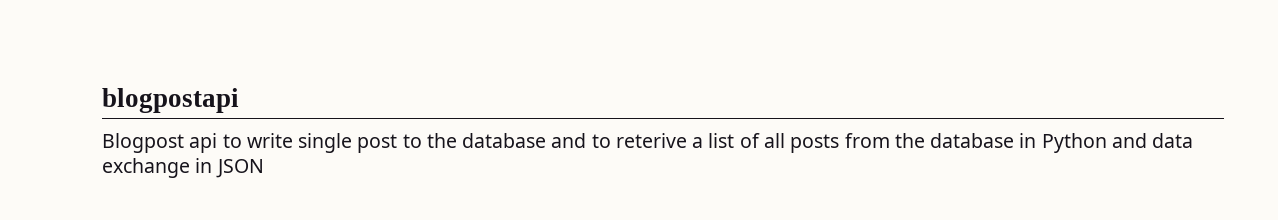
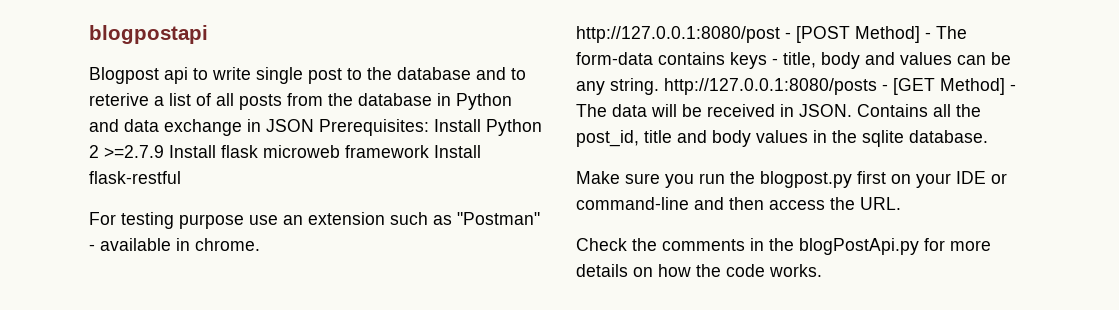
- Blogpost api to write single post to the database and to reterive a list of all posts from the database in Python and data exchange in JSON
+ Blogpost api to write single post to the database and to reterive a list of all posts from the database in Python and data exchange in JSON Prerequisites: Install Python 2 >=2.7.9 Install flask microweb framework Install flask-restful
+ For testing purpose use an extension such as "Postman" - available in chrome.
+ http://127.0.0.1:8080/post - [POST Method] - The form-data contains keys - title, body and values can be any string. http://127.0.0.1:8080/posts - [GET Method] - The data will be received in JSON. Contains all the post_id, title and body values in the sqlite database.
+ Make sure you run the blogpost.py first on your IDE or command-line and then access the URL.
+ Check the comments in the blogPostApi.py for more details on how the code works.

